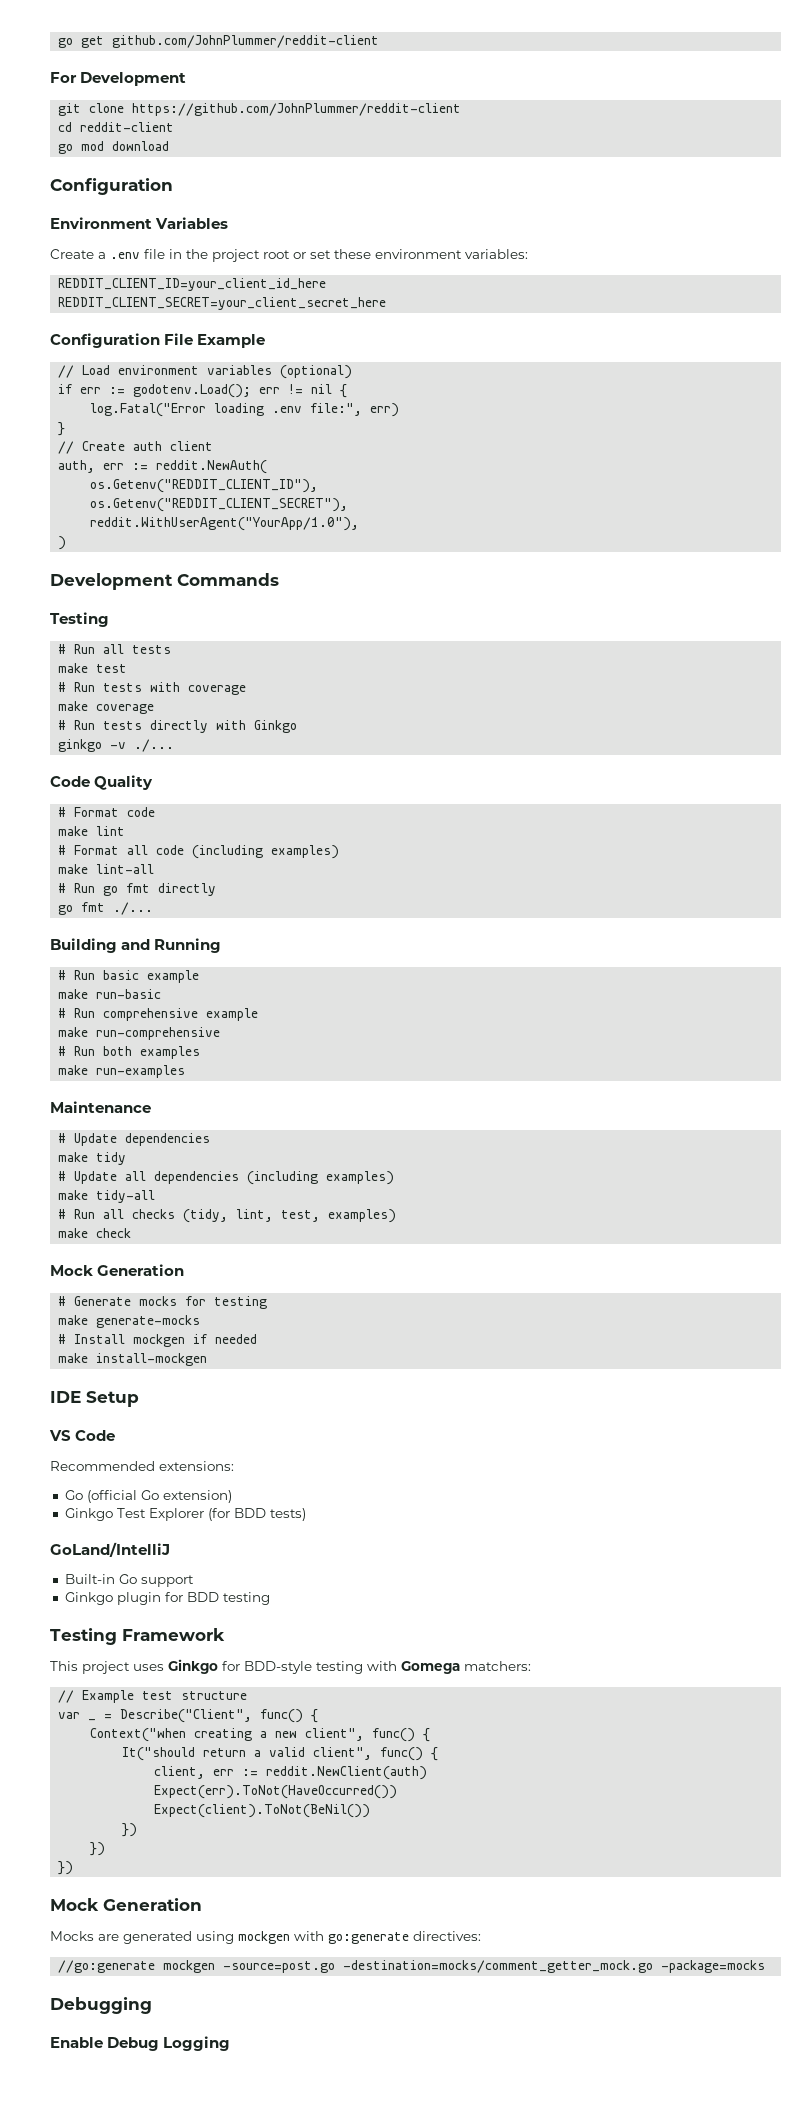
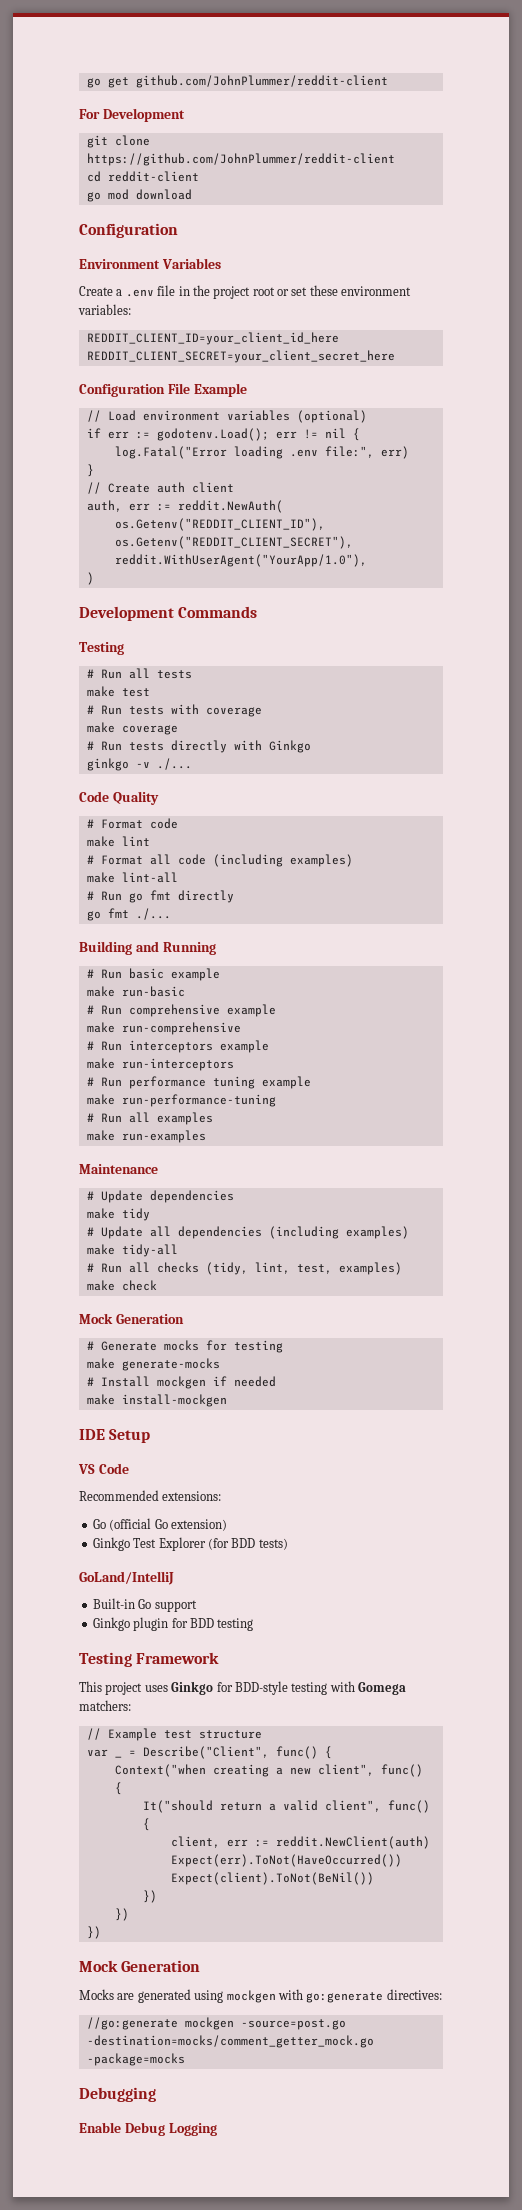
- # Run both examples
+ # Run interceptors example
+ make run-interceptors
+ # Run performance tuning example
+ make run-performance-tuning
+ # Run all examples

